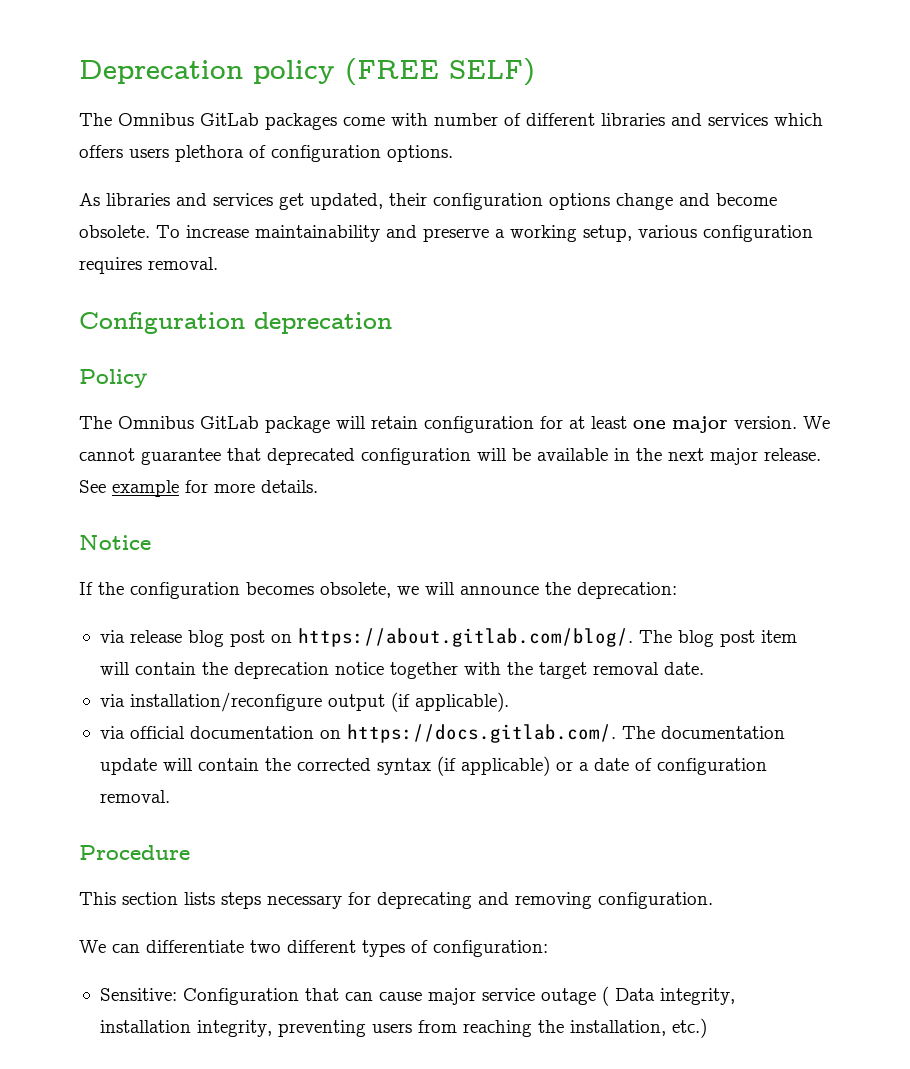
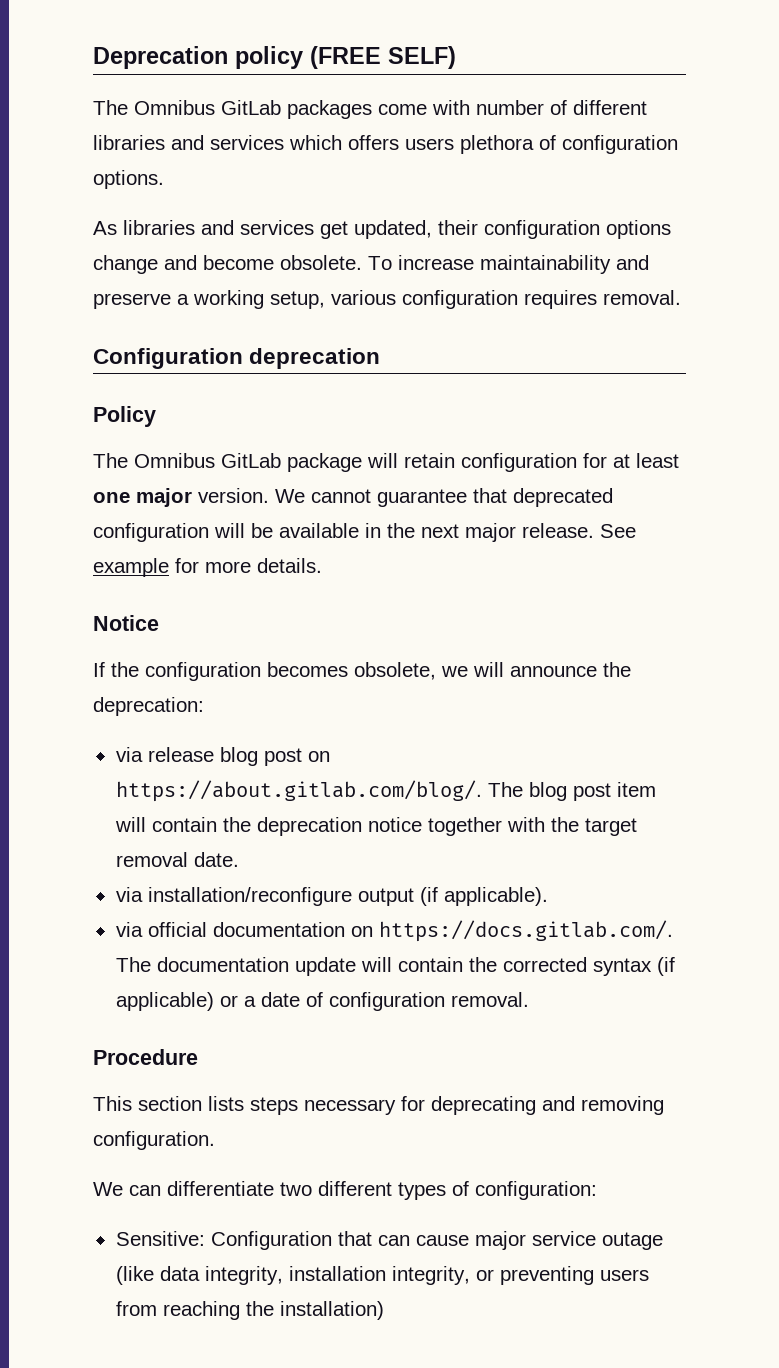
- Sensitive: Configuration that can cause major service outage ( Data integrity, installation integrity, preventing users from reaching the installation, etc.)
+ Sensitive: Configuration that can cause major service outage (like data integrity, installation integrity, or preventing users from reaching the installation)

